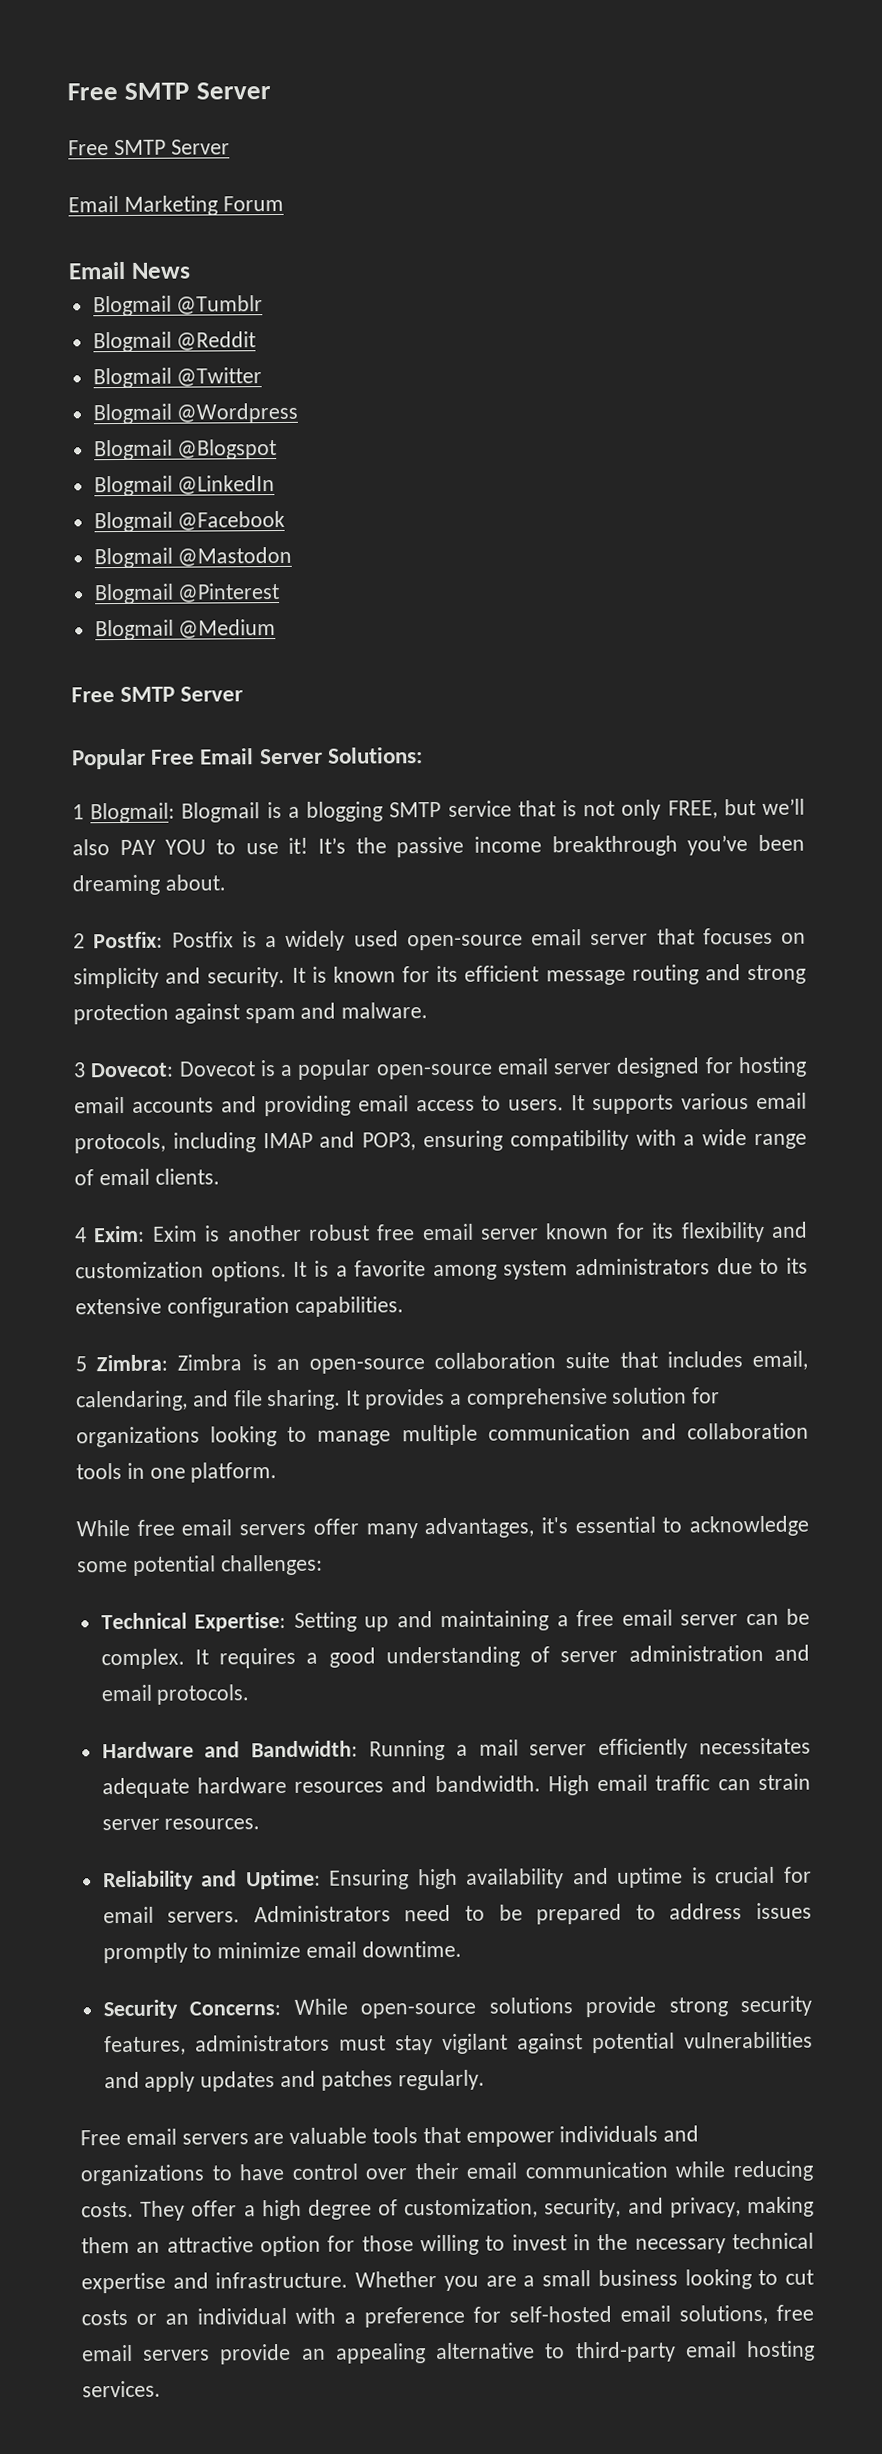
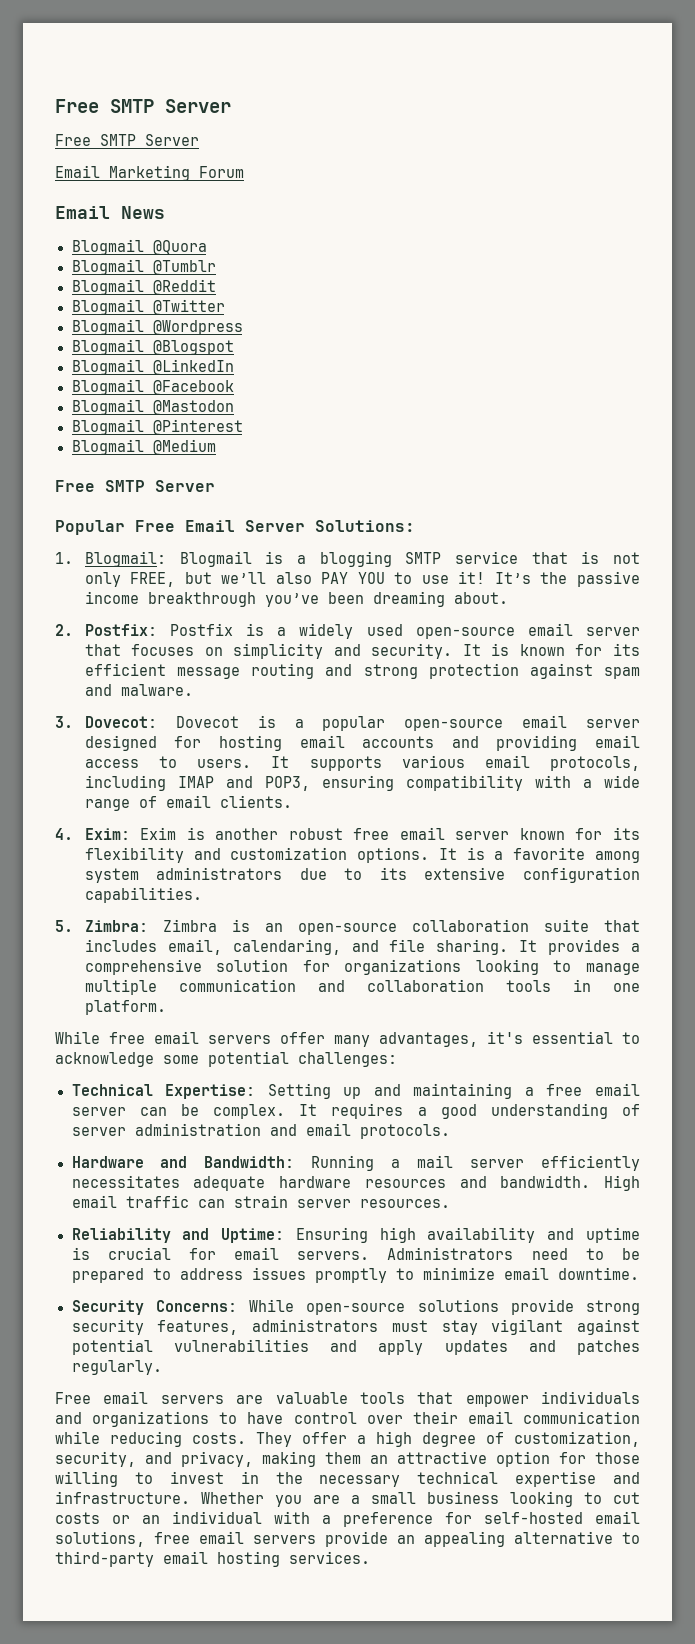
+ Blogmail @Quora
- 1 Blogmail: Blogmail is a blogging SMTP service that is not only FREE, but we’ll also PAY YOU to use it!
+ 1. Blogmail: Blogmail is a blogging SMTP service that is not only FREE, but we’ll also PAY YOU to use it!
- 2 Postfix: Postfix is a widely used open-source email server that focuses on simplicity and security.
+ 2. Postfix: Postfix is a widely used open-source email server that focuses on simplicity and security.
- 3 Dovecot: Dovecot is a popular open-source email server designed for hosting email accounts and providing email access to users.
+ 3. Dovecot: Dovecot is a popular open-source email server designed for hosting email accounts and providing email access to users.
- 4 Exim: Exim is another robust free email server known for its flexibility and customization options.
+ 4. Exim: Exim is another robust free email server known for its flexibility and customization options.
- 5 Zimbra: Zimbra is an open-source collaboration suite that includes email, calendaring, and file sharing.
+ 5. Zimbra: Zimbra is an open-source collaboration suite that includes email, calendaring, and file sharing.

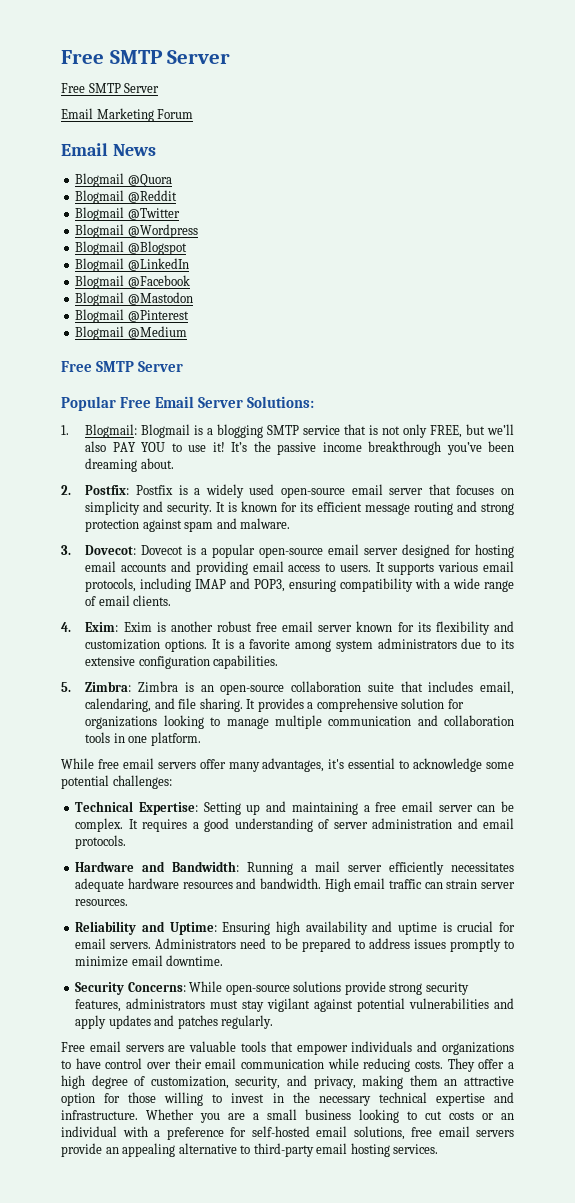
- Blogmail @Tumblr

